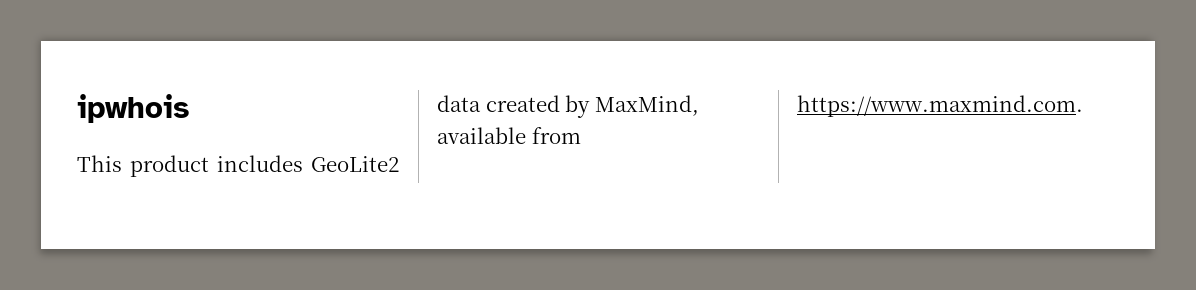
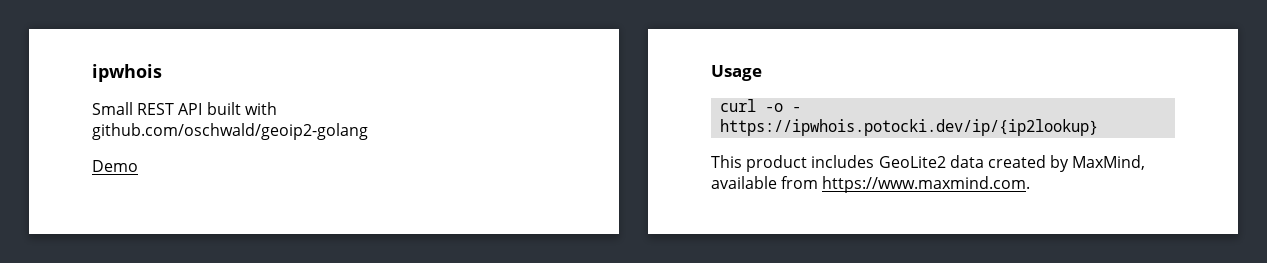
+ Small REST API built with github.com/oschwald/geoip2-golang
+ Demo
+ Usage
+ curl -o - https://ipwhois.potocki.dev/ip/{ip2lookup}

